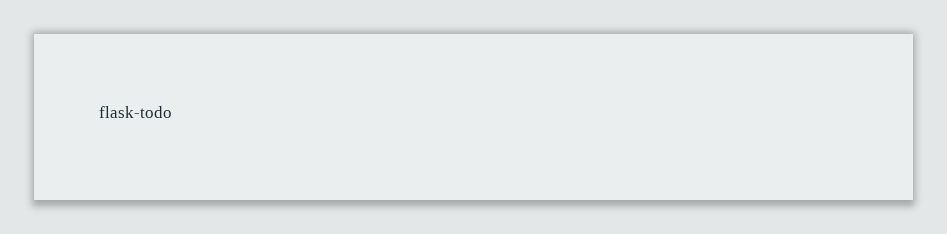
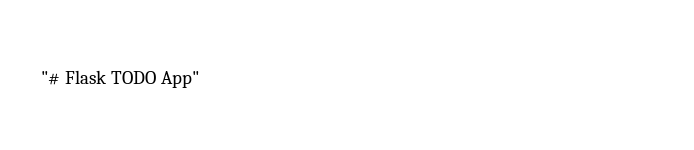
- flask-todo
+ "# Flask TODO App"

